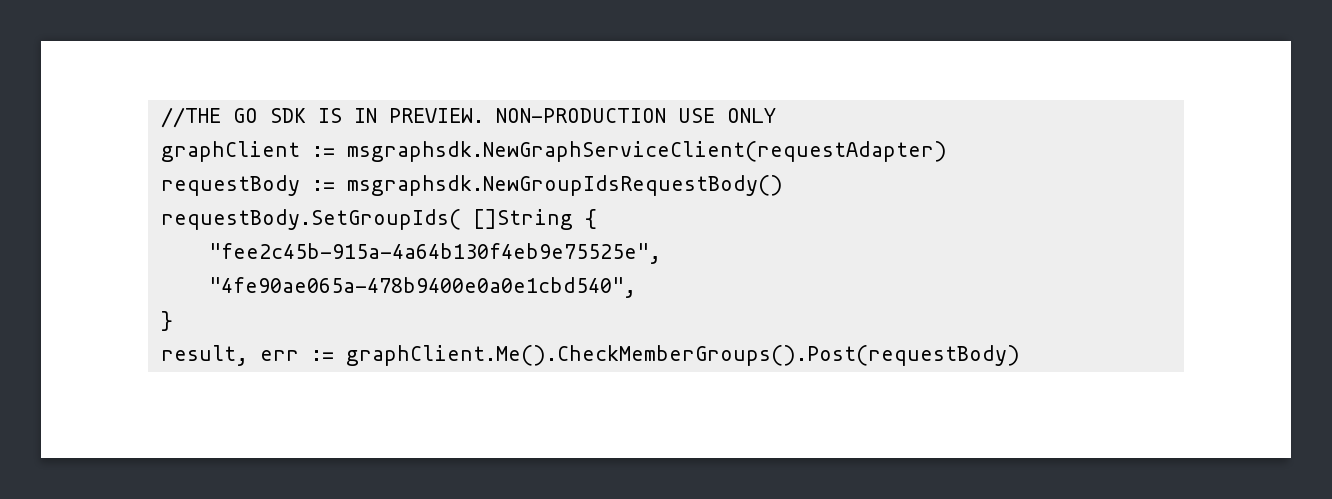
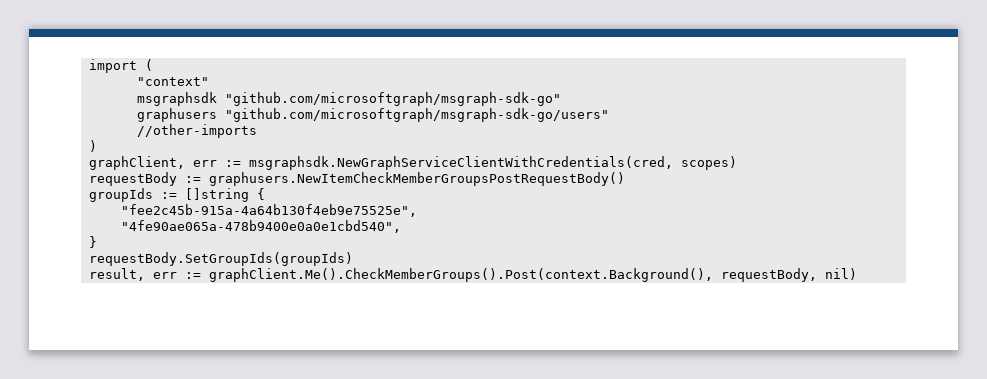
- //THE GO SDK IS IN PREVIEW. NON-PRODUCTION USE ONLY
- graphClient := msgraphsdk.NewGraphServiceClient(requestAdapter)
- requestBody := msgraphsdk.NewGroupIdsRequestBody()
- requestBody.SetGroupIds( []String {
+ import (
+ "context"
+ msgraphsdk "github.com/microsoftgraph/msgraph-sdk-go"
+ graphusers "github.com/microsoftgraph/msgraph-sdk-go/users"
+ //other-imports
+ )
+ graphClient, err := msgraphsdk.NewGraphServiceClientWithCredentials(cred, scopes)
+ requestBody := graphusers.NewItemCheckMemberGroupsPostRequestBody()
+ groupIds := []string {
+ requestBody.SetGroupIds(groupIds)
- result, err := graphClient.Me().CheckMemberGroups().Post(requestBody)
+ result, err := graphClient.Me().CheckMemberGroups().Post(context.Background(), requestBody, nil)

